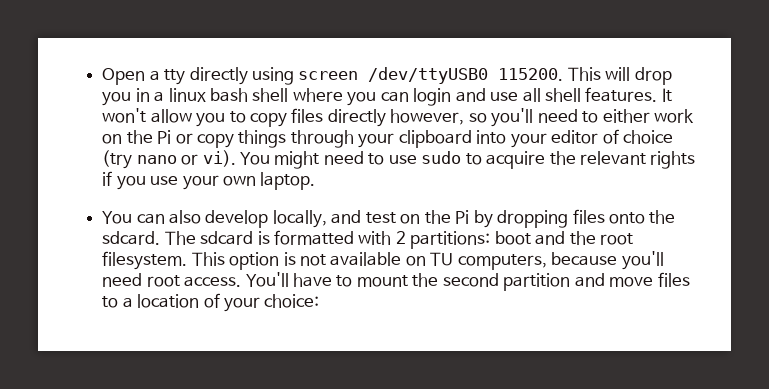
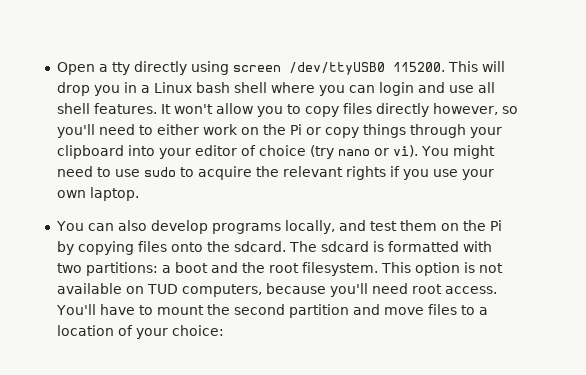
- This will drop you in a linux bash shell where you can login and use all shell features.
+ This will drop you in a Linux bash shell where you can login and use all shell features.
- You can also develop locally, and test on the Pi by dropping files onto the sdcard.
+ You can also develop programs locally, and test them on the Pi by copying files onto the sdcard.
- The sdcard is formatted with 2 partitions: boot and the root filesystem.
+ The sdcard is formatted with two partitions: a boot and the root filesystem.
- This option is not available on TU computers, because you'll need root access.
+ This option is not available on TUD computers, because you'll need root access.

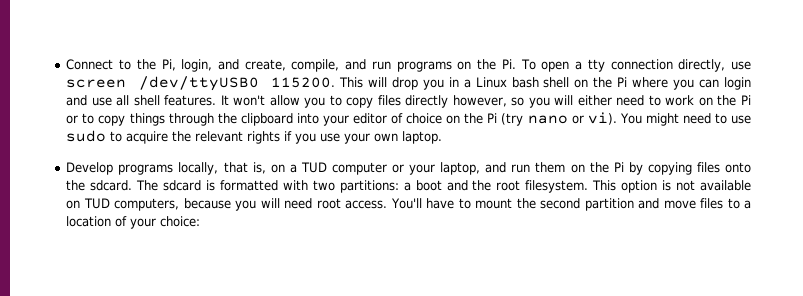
- Open a tty directly using screen /dev/ttyUSB0 115200.
+ Connect to the Pi, login, and create, compile, and run programs on the Pi. To open a tty connection directly, use screen /dev/ttyUSB0 115200.
- This will drop you in a Linux bash shell where you can login and use all shell features.
+ This will drop you in a Linux bash shell on the Pi where you can login and use all shell features.
- It won't allow you to copy files directly however, so you'll need to either work on the Pi or copy things through your clipboard into your editor of choice (try nano or vi).
+ It won't allow you to copy files directly however, so you will either need to work on the Pi or to copy things through the clipboard into your editor of choice on the Pi (try nano or vi).
- You can also develop programs locally, and test them on the Pi by copying files onto the sdcard.
+ Develop programs locally, that is, on a TUD computer or your laptop, and run them on the Pi by copying files onto the sdcard.
- This option is not available on TUD computers, because you'll need root access.
+ This option is not available on TUD computers, because you will need root access.

